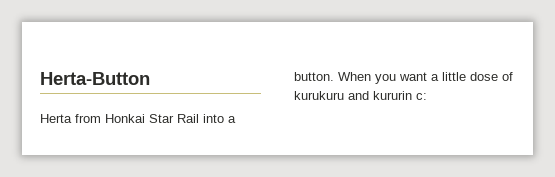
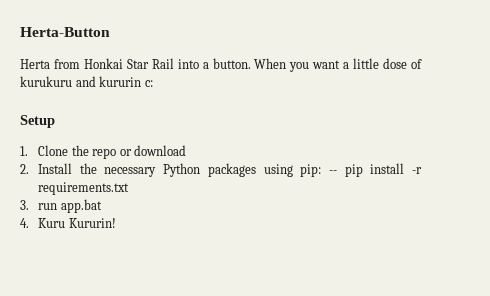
+ Setup
+ 1. Clone the repo or download
+ 2. Install the necessary Python packages using pip: -- pip install -r requirements.txt
+ 3. run app.bat
+ 4. Kuru Kururin!

